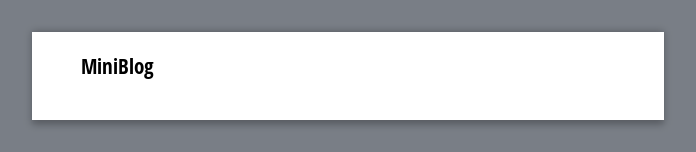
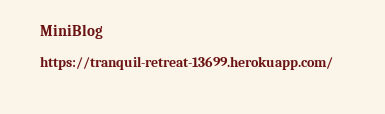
+ https://tranquil-retreat-13699.herokuapp.com/

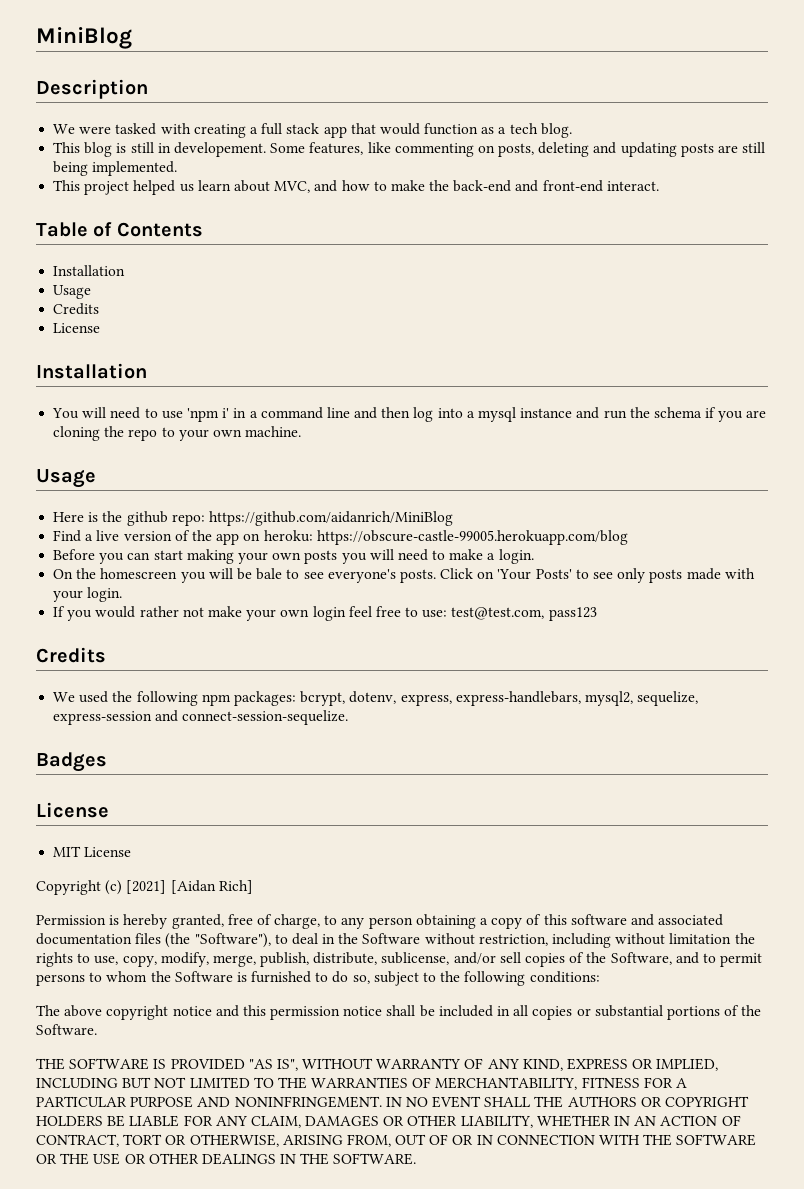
- https://tranquil-retreat-13699.herokuapp.com/
+ Description
+ We were tasked with creating a full stack app that would function as a tech blog.
+ This blog is still in developement. Some features, like commenting on posts, deleting and updating posts are still being implemented.
+ This project helped us learn about MVC, and how to make the back-end and front-end interact.
+ Table of Contents
+ Installation
+ Usage
+ Credits
+ License
+ Installation
+ You will need to use 'npm i' in a command line and then log into a mysql instance and run the schema if you are cloning the repo to your own machine.
+ Usage
+ Here is the github repo: https://github.com/aidanrich/MiniBlog
+ Find a live version of the app on heroku: https://obscure-castle-99005.herokuapp.com/blog
+ Before you can start making your own posts you will need to make a login.
+ On the homescreen you will be bale to see everyone's posts. Click on 'Your Posts' to see only posts made with your login.
+ If you would rather not make your own login feel free to use: test@test.com, pass123
+ Credits
+ We used the following npm packages: bcrypt, dotenv, express, express-handlebars, mysql2, sequelize, express-session and connect-session-sequelize.
+ Badges
+ License
+ MIT License
+ Copyright (c) [2021] [Aidan Rich]
+ Permission is hereby granted, free of charge, to any person obtaining a copy of this software and associated documentation files (the "Software"), to deal in the Software without restriction, including without limitation the rights to use, copy, modify, merge, publish, distribute, sublicense, and/or sell copies of the Software, and to permit persons to whom the Software is furnished to do so, subject to the following conditions:
+ The above copyright notice and this permission notice shall be included in all copies or substantial portions of the Software.
+ THE SOFTWARE IS PROVIDED "AS IS", WITHOUT WARRANTY OF ANY KIND, EXPRESS OR IMPLIED, INCLUDING BUT NOT LIMITED TO THE WARRANTIES OF MERCHANTABILITY, FITNESS FOR A PARTICULAR PURPOSE AND NONINFRINGEMENT. IN NO EVENT SHALL THE AUTHORS OR COPYRIGHT HOLDERS BE LIABLE FOR ANY CLAIM, DAMAGES OR OTHER LIABILITY, WHETHER IN AN ACTION OF CONTRACT, TORT OR OTHERWISE, ARISING FROM, OUT OF OR IN CONNECTION WITH THE SOFTWARE OR THE USE OR OTHER DEALINGS IN THE SOFTWARE.

